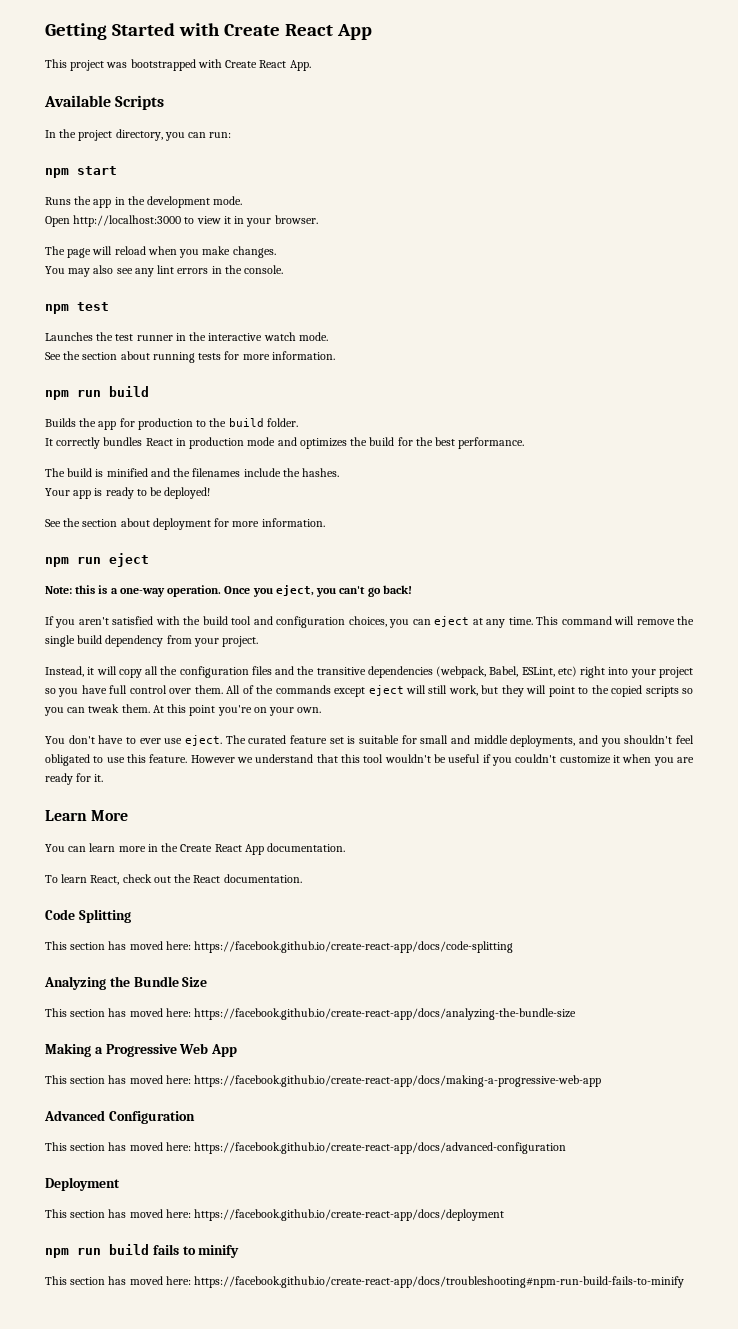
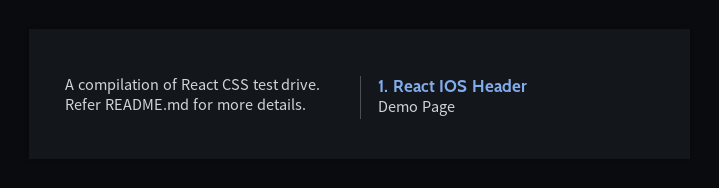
- Getting Started with Create React App
- This project was bootstrapped with Create React App.
- Available Scripts
- In the project directory, you can run:
- npm start
- Runs the app in the development mode.
- Open http://localhost:3000 to view it in your browser.
- The page will reload when you make changes.
- You may also see any lint errors in the console.
- npm test
- Launches the test runner in the interactive watch mode.
- See the section about running tests for more information.
- npm run build
- Builds the app for production to the build folder.
- It correctly bundles React in production mode and optimizes the build for the best performance.
- The build is minified and the filenames include the hashes.
- Your app is ready to be deployed!
- See the section about deployment for more information.
- npm run eject
- Note: this is a one-way operation. Once you eject, you can't go back!
- If you aren't satisfied with the build tool and configuration choices, you can eject at any time. This command will remove the single build dependency from your project.
- Instead, it will copy all the configuration files and the transitive dependencies (webpack, Babel, ESLint, etc) right into your project so you have full control over them. All of the commands except eject will still work, but they will point to the copied scripts so you can tweak them. At this point you're on your own.
- You don't have to ever use eject. The curated feature set is suitable for small and middle deployments, and you shouldn't feel obligated to use this feature. However we understand that this tool wouldn't be useful if you couldn't customize it when you are ready for it.
- Learn More
- You can learn more in the Create React App documentation.
- To learn React, check out the React documentation.
- Code Splitting
- This section has moved here: https://facebook.github.io/create-react-app/docs/code-splitting
- Analyzing the Bundle Size
- This section has moved here: https://facebook.github.io/create-react-app/docs/analyzing-the-bundle-size
- Making a Progressive Web App
- This section has moved here: https://facebook.github.io/create-react-app/docs/making-a-progressive-web-app
- Advanced Configuration
- This section has moved here: https://facebook.github.io/create-react-app/docs/advanced-configuration
- Deployment
- This section has moved here: https://facebook.github.io/create-react-app/docs/deployment
- npm run build fails to minify
- This section has moved here: https://facebook.github.io/create-react-app/docs/troubleshooting#npm-run-build-fails-to-minify
+ A compilation of React CSS test drive. Refer README.md for more details.
+ 1. React IOS Header
+ Demo Page

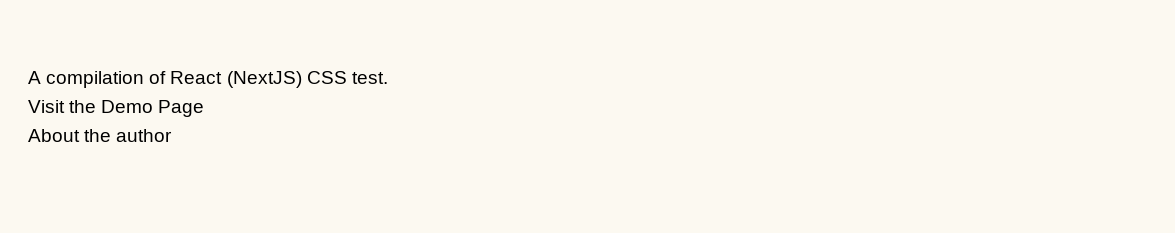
- A compilation of React CSS test drive. Refer README.md for more details.
- 1. React IOS Header
- Demo Page
+ A compilation of React (NextJS) CSS test.
+ Visit the Demo Page
+ About the author

